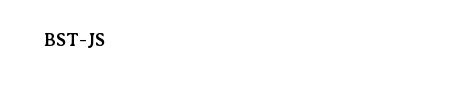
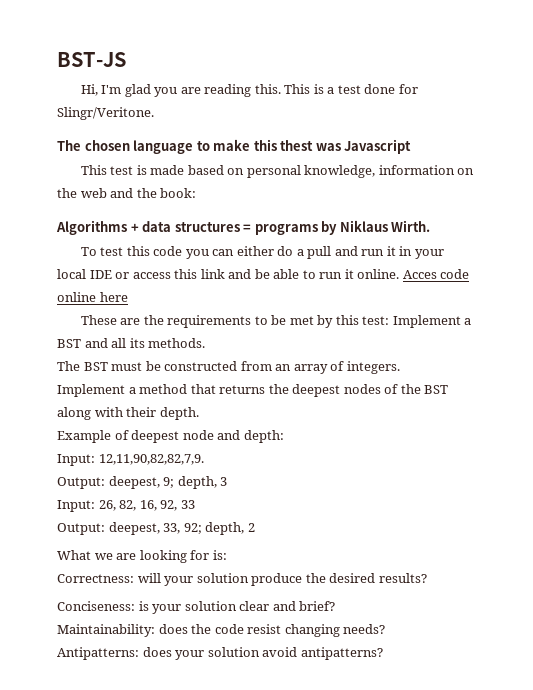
+ Hi, I'm glad you are reading this. This is a test done for Slingr/Veritone.
+ The chosen language to make this thest was Javascript
+ This test is made based on personal knowledge, information on the web and the book:
+ Algorithms + data structures = programs by Niklaus Wirth.
+ To test this code you can either do a pull and run it in your local IDE or access this link and be able to run it online. Acces code online here
+ These are the requirements to be met by this test: Implement a BST and all its methods.
+ The BST must be constructed from an array of integers.
+ Implement a method that returns the deepest nodes of the BST along with their depth.
+ Example of deepest node and depth:
+ Input: 12,11,90,82,82,7,9.
+ Output: deepest, 9; depth, 3
+ Input: 26, 82, 16, 92, 33
+ Output: deepest, 33, 92; depth, 2
+ What we are looking for is:
+ Correctness: will your solution produce the desired results?
+ Conciseness: is your solution clear and brief?
+ Maintainability: does the code resist changing needs?
+ Antipatterns: does your solution avoid antipatterns?

